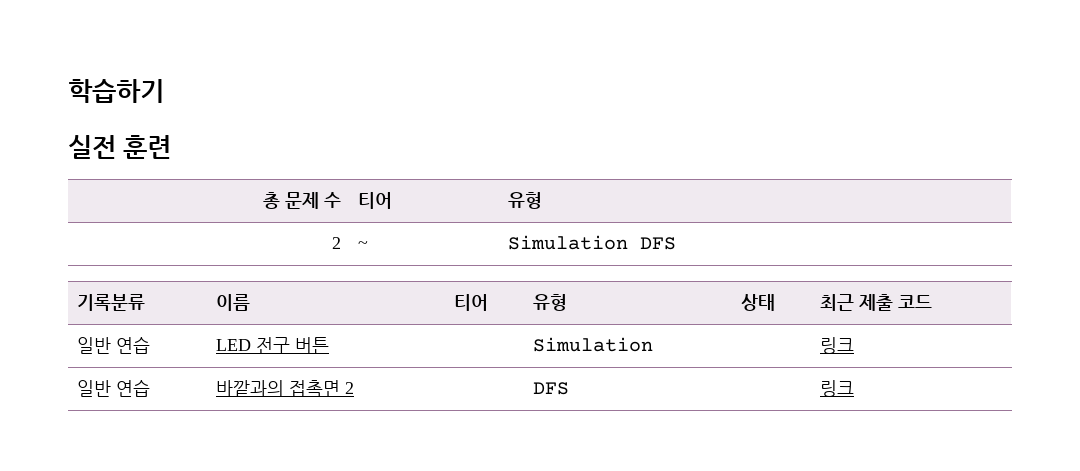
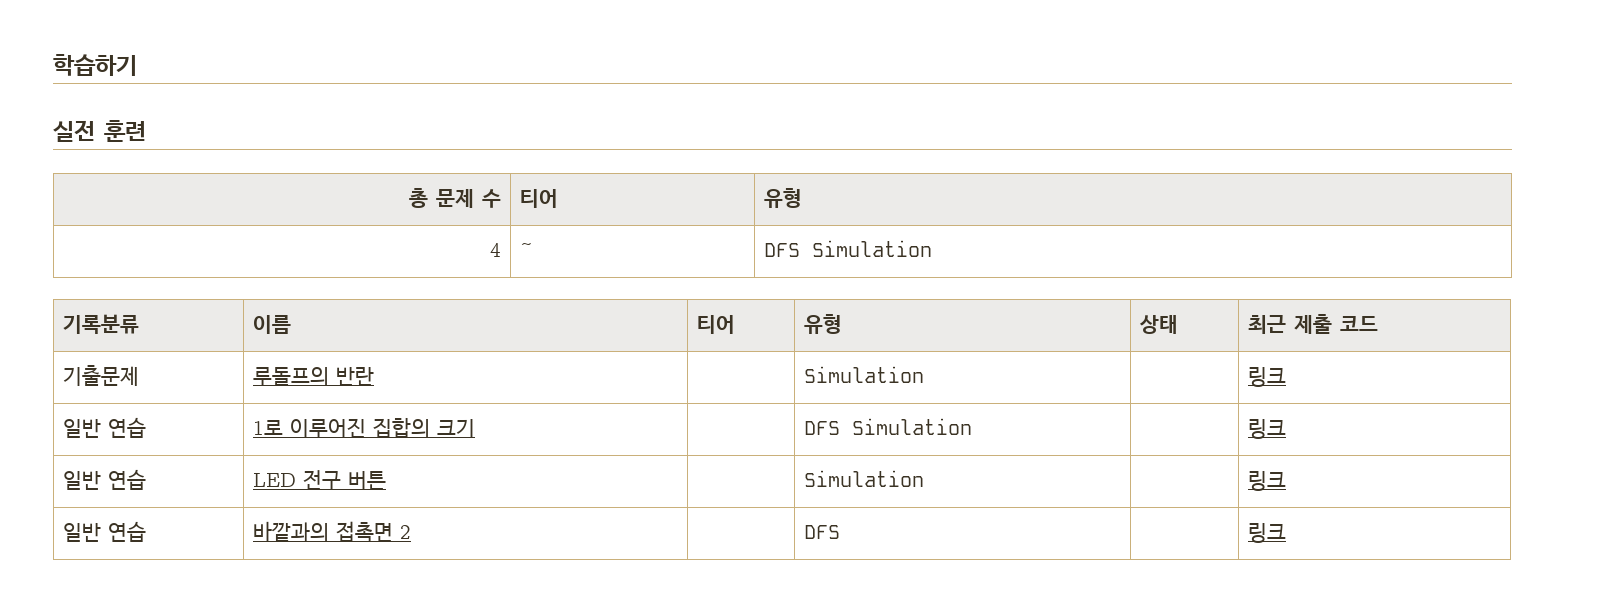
- 2 | ~ | Simulation DFS
+ 4 | ~ | DFS Simulation
+ 기출문제 | 루돌프의 반란 | | Simulation | | 링크
+ 일반 연습 | 1로 이루어진 집합의 크기 | | DFS Simulation | | 링크

